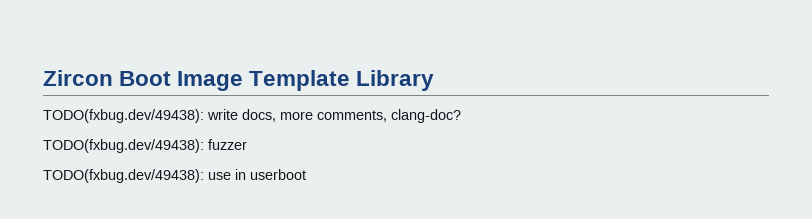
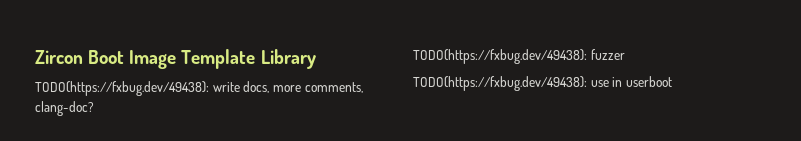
- TODO(fxbug.dev/49438): write docs, more comments, clang-doc?
+ TODO(https://fxbug.dev/49438): write docs, more comments, clang-doc?
- TODO(fxbug.dev/49438): fuzzer
+ TODO(https://fxbug.dev/49438): fuzzer
- TODO(fxbug.dev/49438): use in userboot
+ TODO(https://fxbug.dev/49438): use in userboot

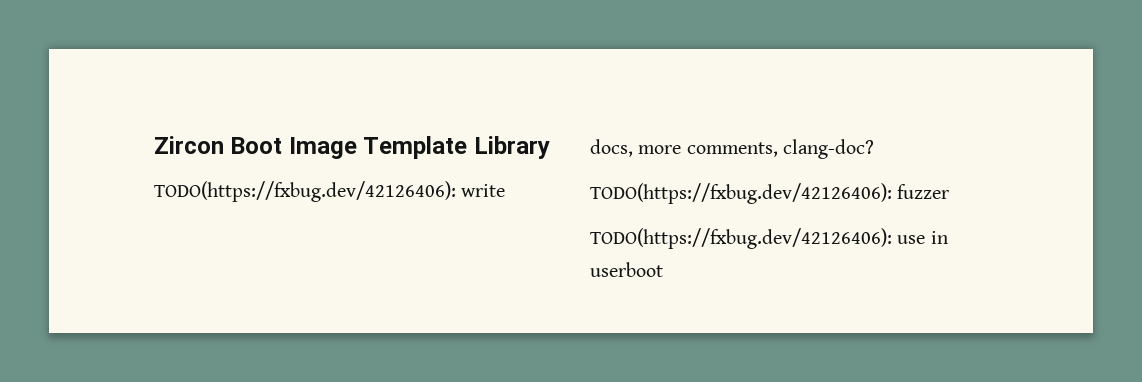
- TODO(https://fxbug.dev/49438): write docs, more comments, clang-doc?
+ TODO(https://fxbug.dev/42126406): write docs, more comments, clang-doc?
- TODO(https://fxbug.dev/49438): fuzzer
+ TODO(https://fxbug.dev/42126406): fuzzer
- TODO(https://fxbug.dev/49438): use in userboot
+ TODO(https://fxbug.dev/42126406): use in userboot

